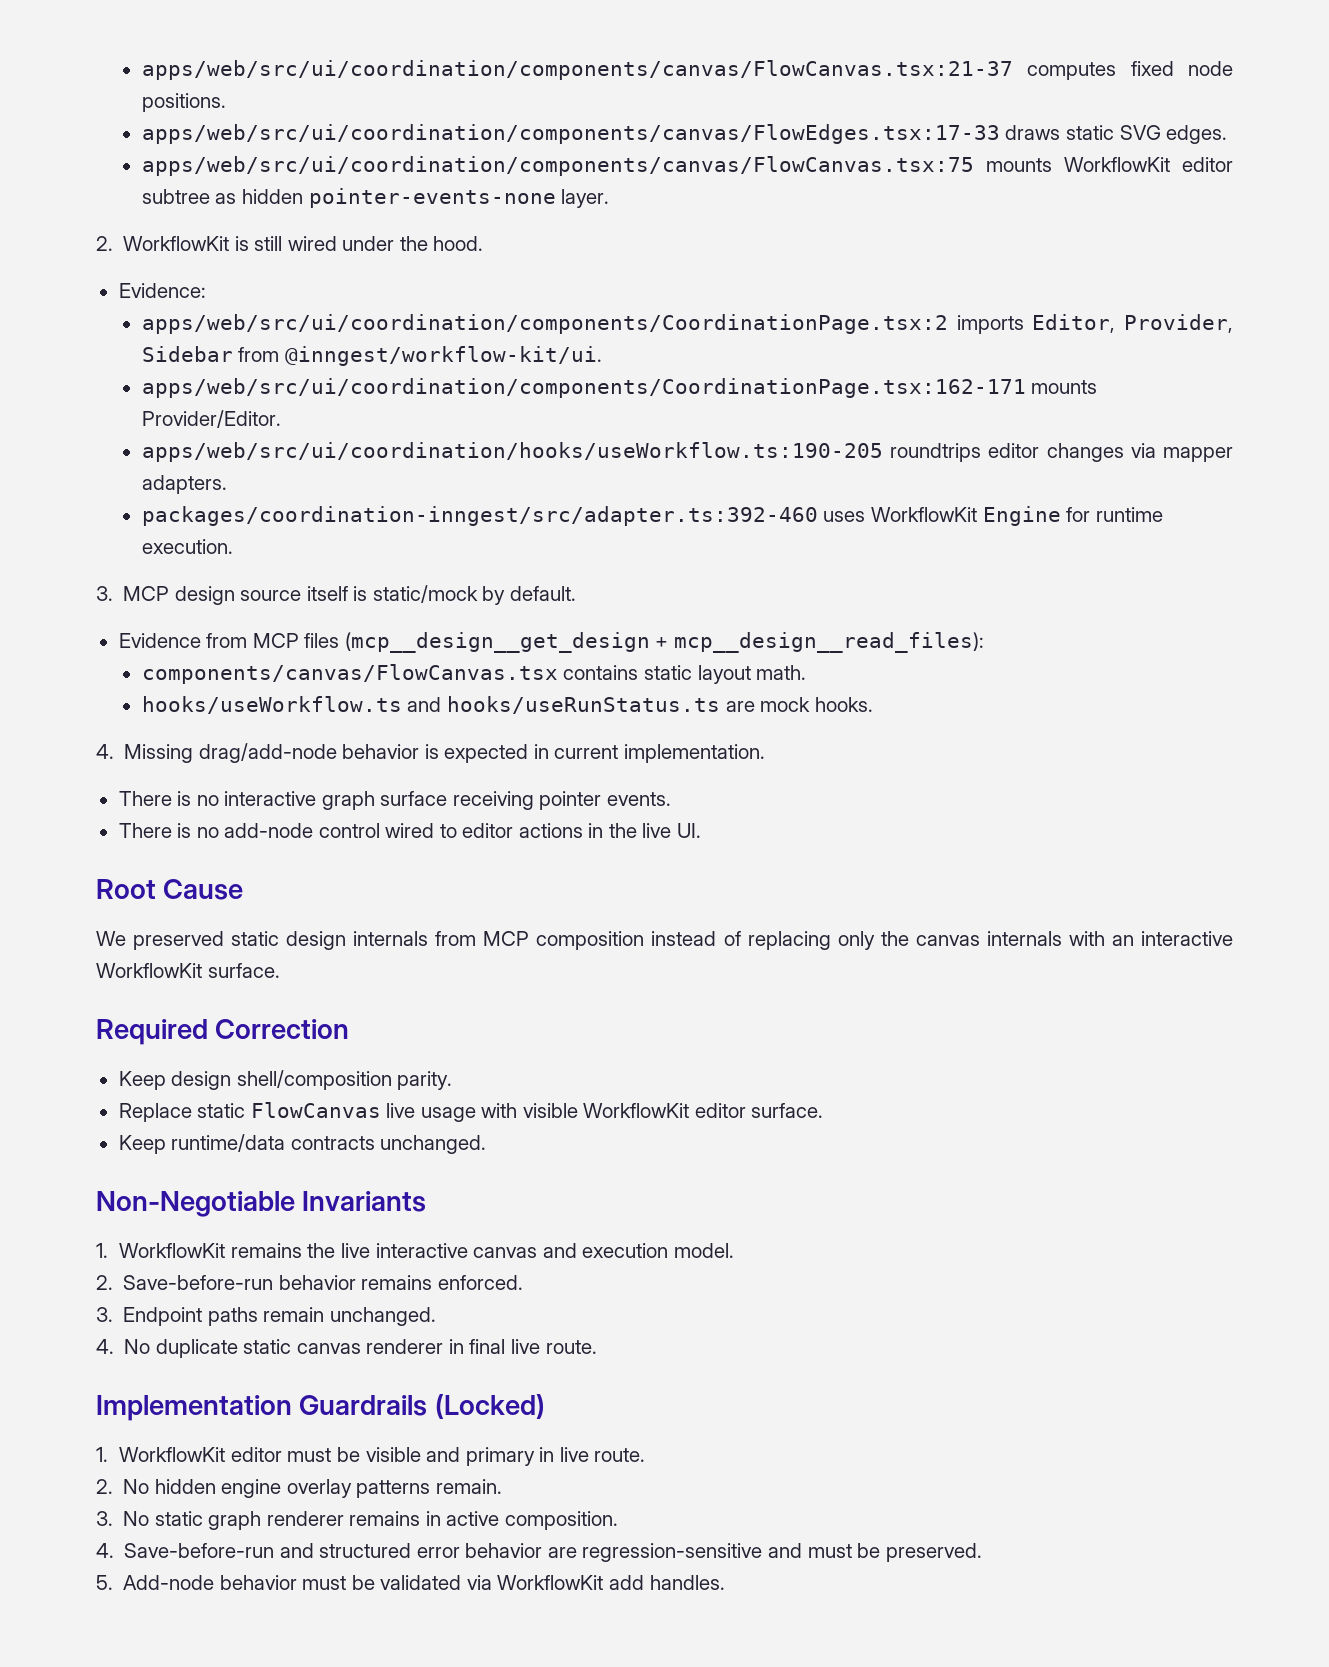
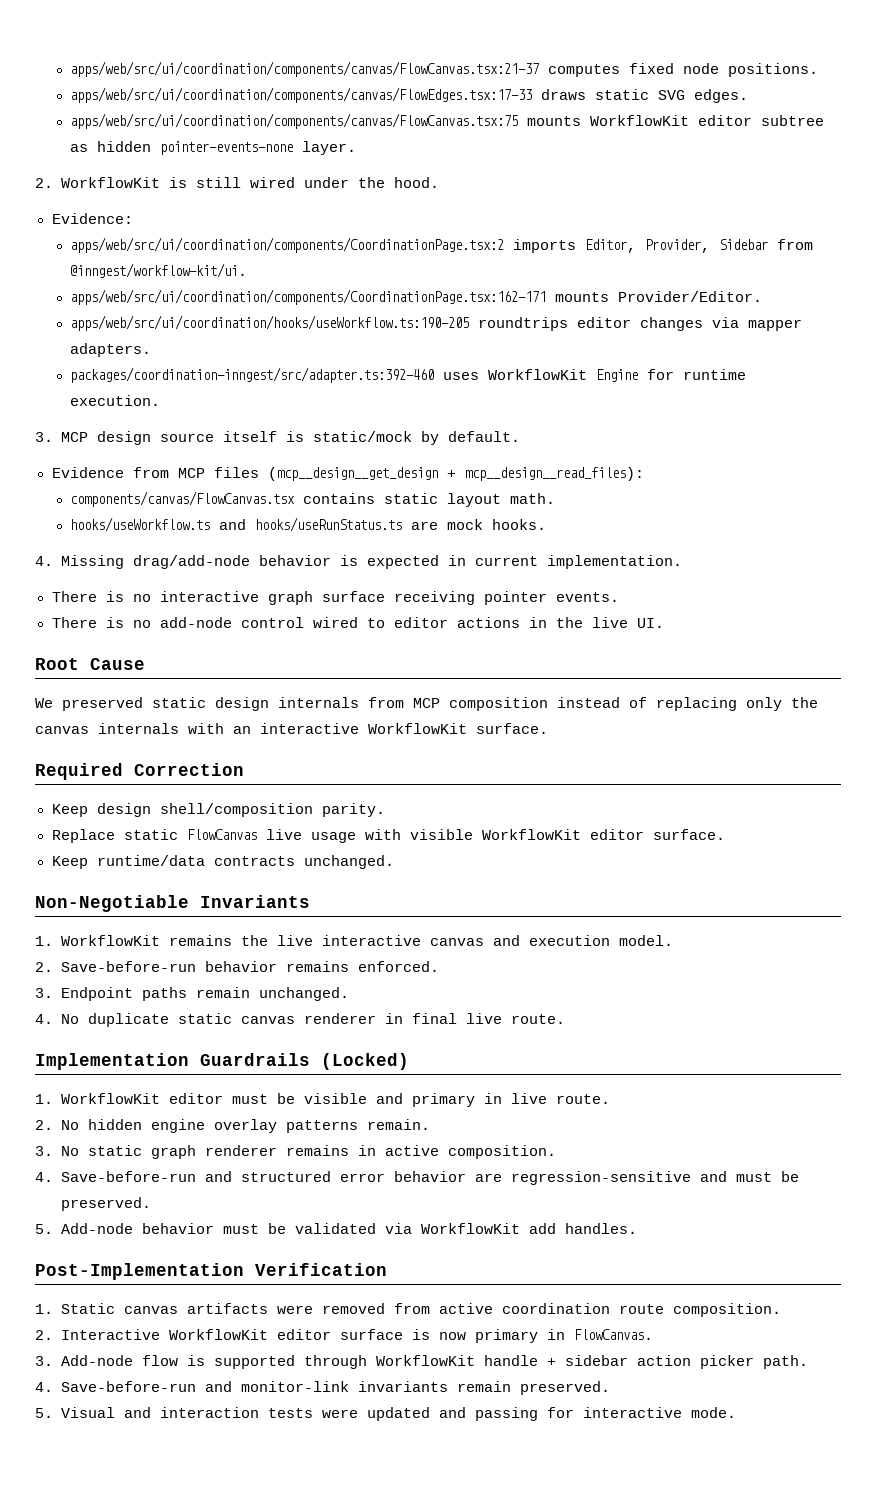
+ Post-Implementation Verification
+ 1. Static canvas artifacts were removed from active coordination route composition.
+ 2. Interactive WorkflowKit editor surface is now primary in FlowCanvas.
+ 3. Add-node flow is supported through WorkflowKit handle + sidebar action picker path.
+ 4. Save-before-run and monitor-link invariants remain preserved.
+ 5. Visual and interaction tests were updated and passing for interactive mode.

